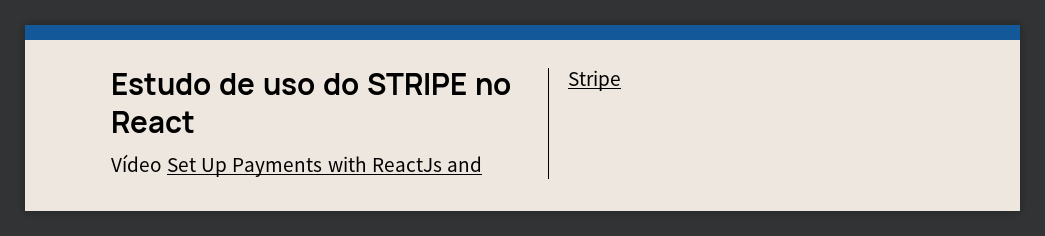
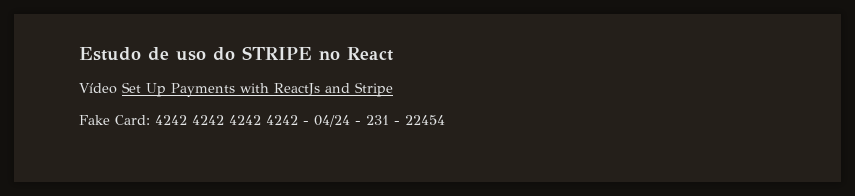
+ Fake Card: 4242 4242 4242 4242 - 04/24 - 231 - 22454

